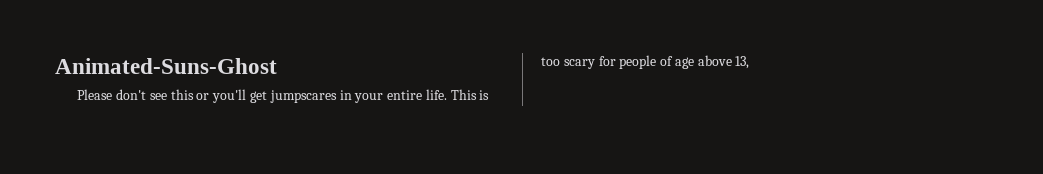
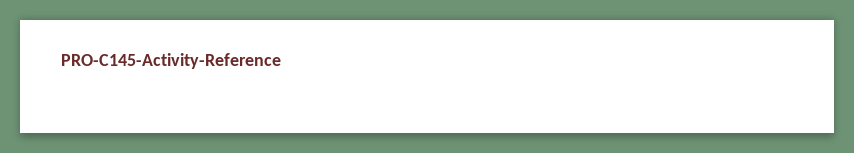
- Animated-Suns-Ghost
- Please don't see this or you'll get jumpscares in your entire life. This is too scary for people of age above 13,
+ PRO-C145-Activity-Reference

